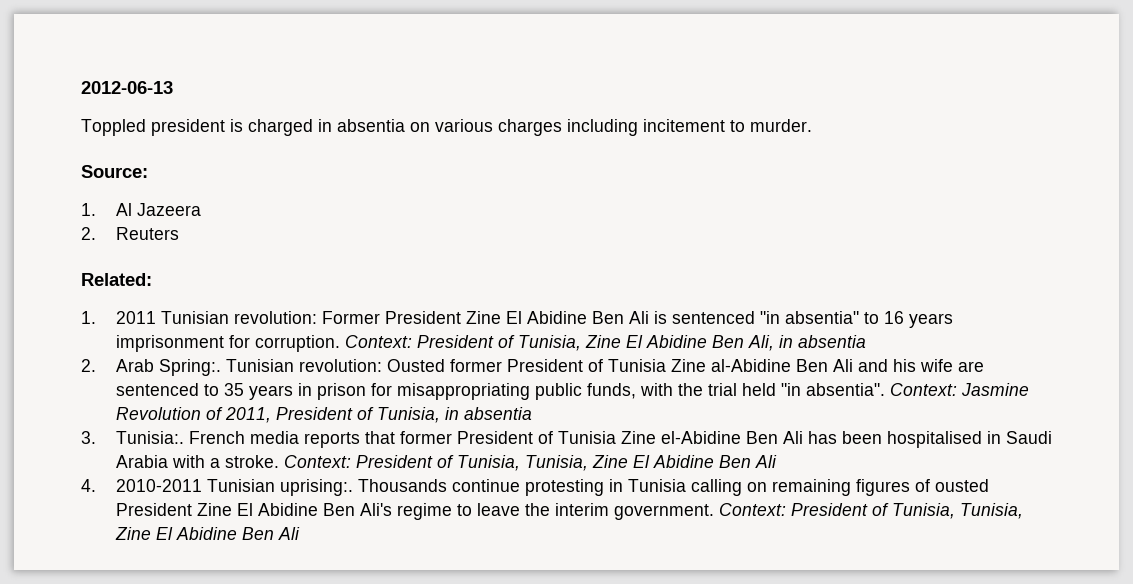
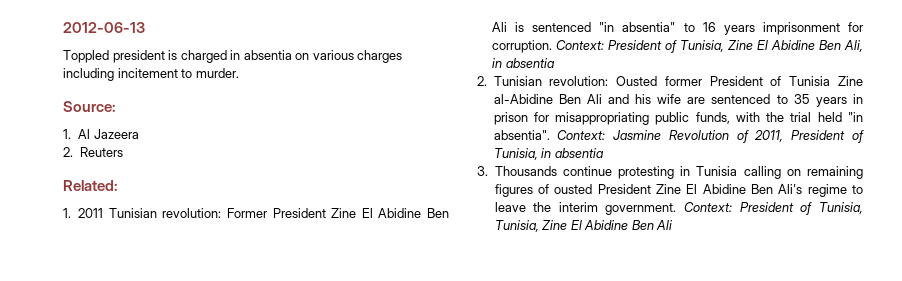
- 2. Arab Spring:. Tunisian revolution: Ousted former President of Tunisia Zine al-Abidine Ben Ali and his wife are sentenced to 35 years in prison for misappropriating public funds, with the trial held "in absentia".
+ 2. Tunisian revolution: Ousted former President of Tunisia Zine al-Abidine Ben Ali and his wife are sentenced to 35 years in prison for misappropriating public funds, with the trial held "in absentia".
- 3. Tunisia:. French media reports that former President of Tunisia Zine el-Abidine Ben Ali has been hospitalised in Saudi Arabia with a stroke. Context: President of Tunisia, Tunisia, Zine El Abidine Ben Ali
- 4. 2010-2011 Tunisian uprising:. Thousands continue protesting in Tunisia calling on remaining figures of ousted President Zine El Abidine Ben Ali's regime to leave the interim government.
+ 3. Thousands continue protesting in Tunisia calling on remaining figures of ousted President Zine El Abidine Ben Ali's regime to leave the interim government.

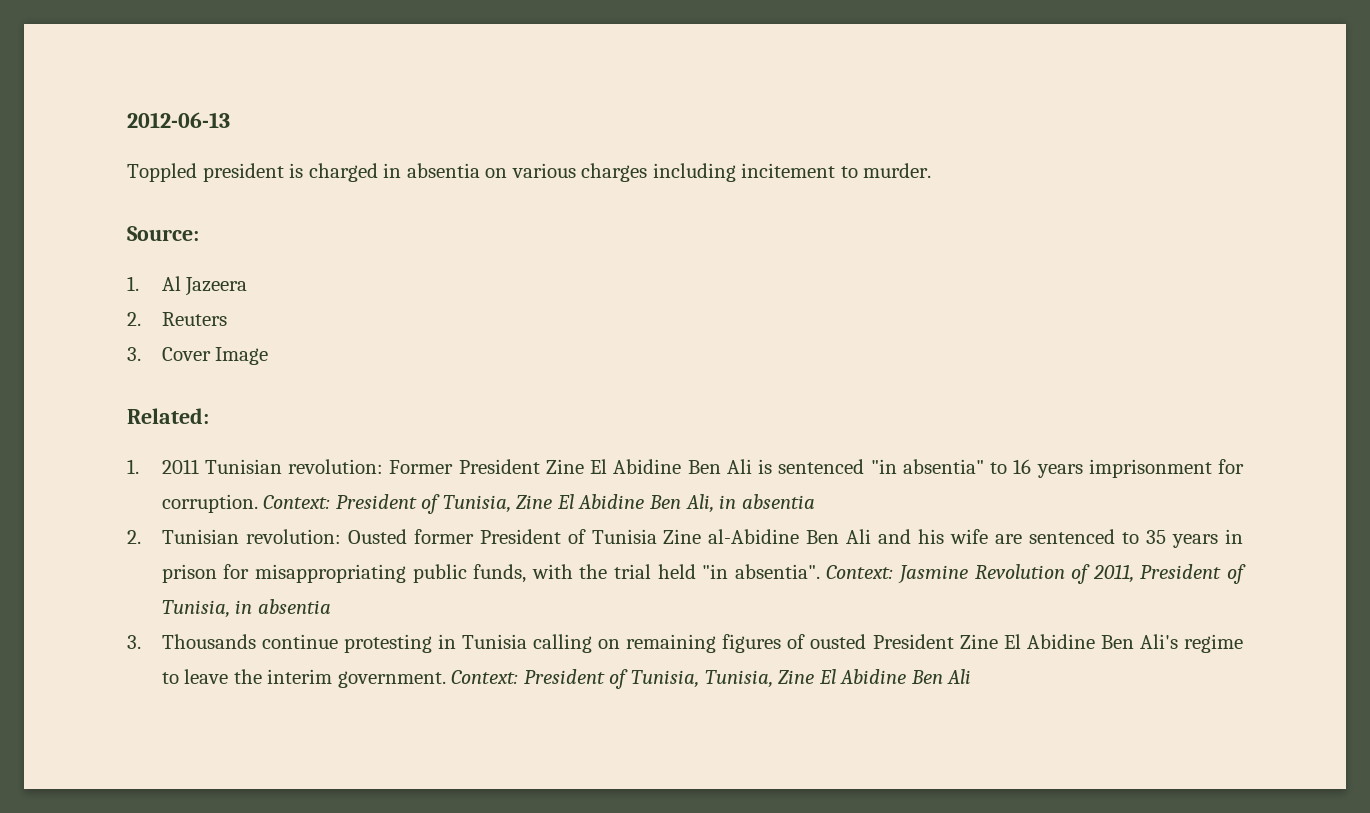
+ 3. Cover Image

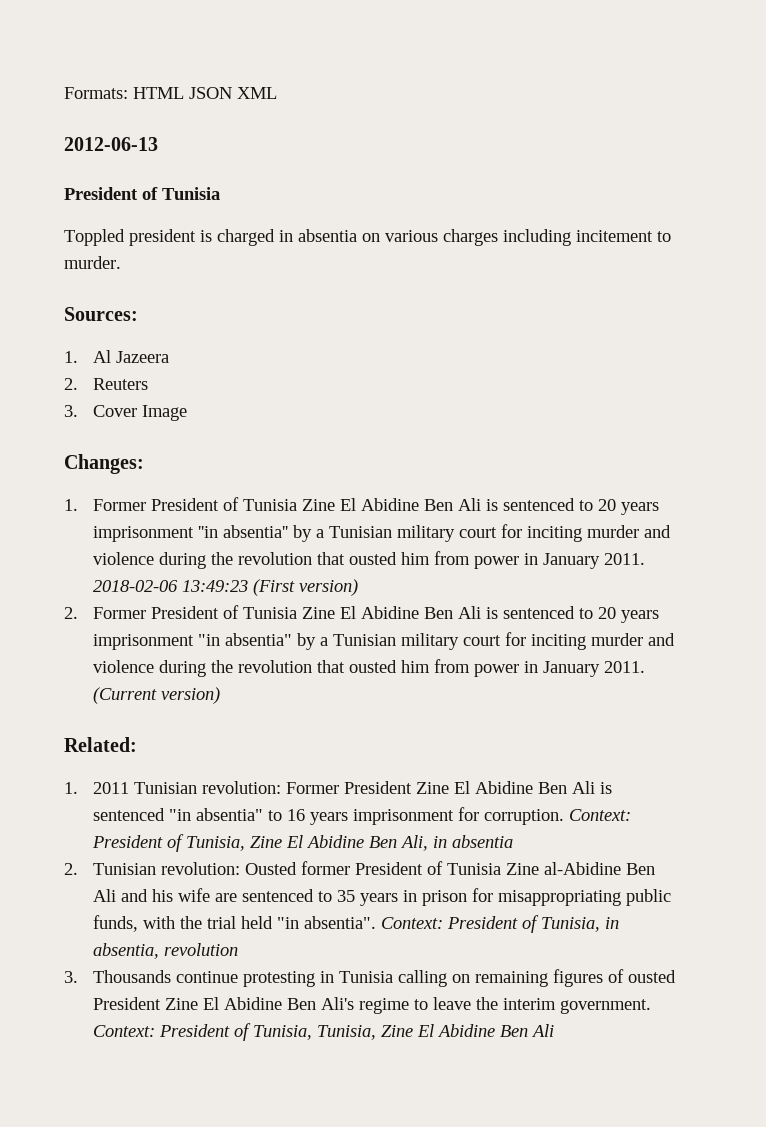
+ Formats: HTML JSON XML
  2012-06-13
+ President of Tunisia
- Source:
+ Sources:
+ Changes:
+ 1. Former President of Tunisia Zine El Abidine Ben Ali is sentenced to 20 years imprisonment ''in absentia'' by a Tunisian military court for inciting murder and violence during the revolution that ousted him from power in January 2011. 2018-02-06 13:49:23 (First version)
+ 2. Former President of Tunisia Zine El Abidine Ben Ali is sentenced to 20 years imprisonment "in absentia" by a Tunisian military court for inciting murder and violence during the revolution that ousted him from power in January 2011. (Current version)
- Context: Jasmine Revolution of 2011, President of Tunisia, in absentia
+ Context: President of Tunisia, in absentia, revolution

